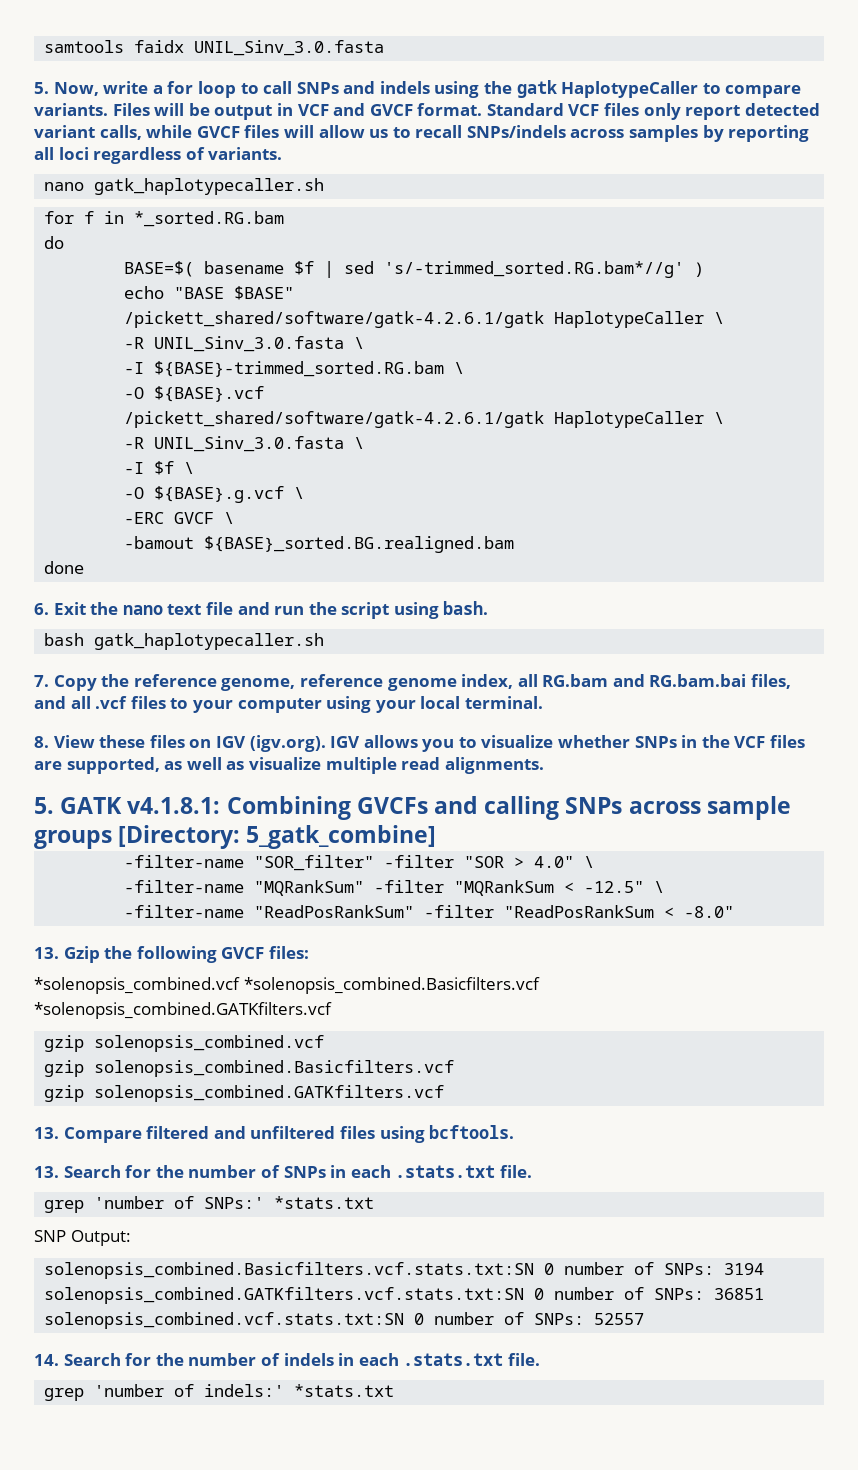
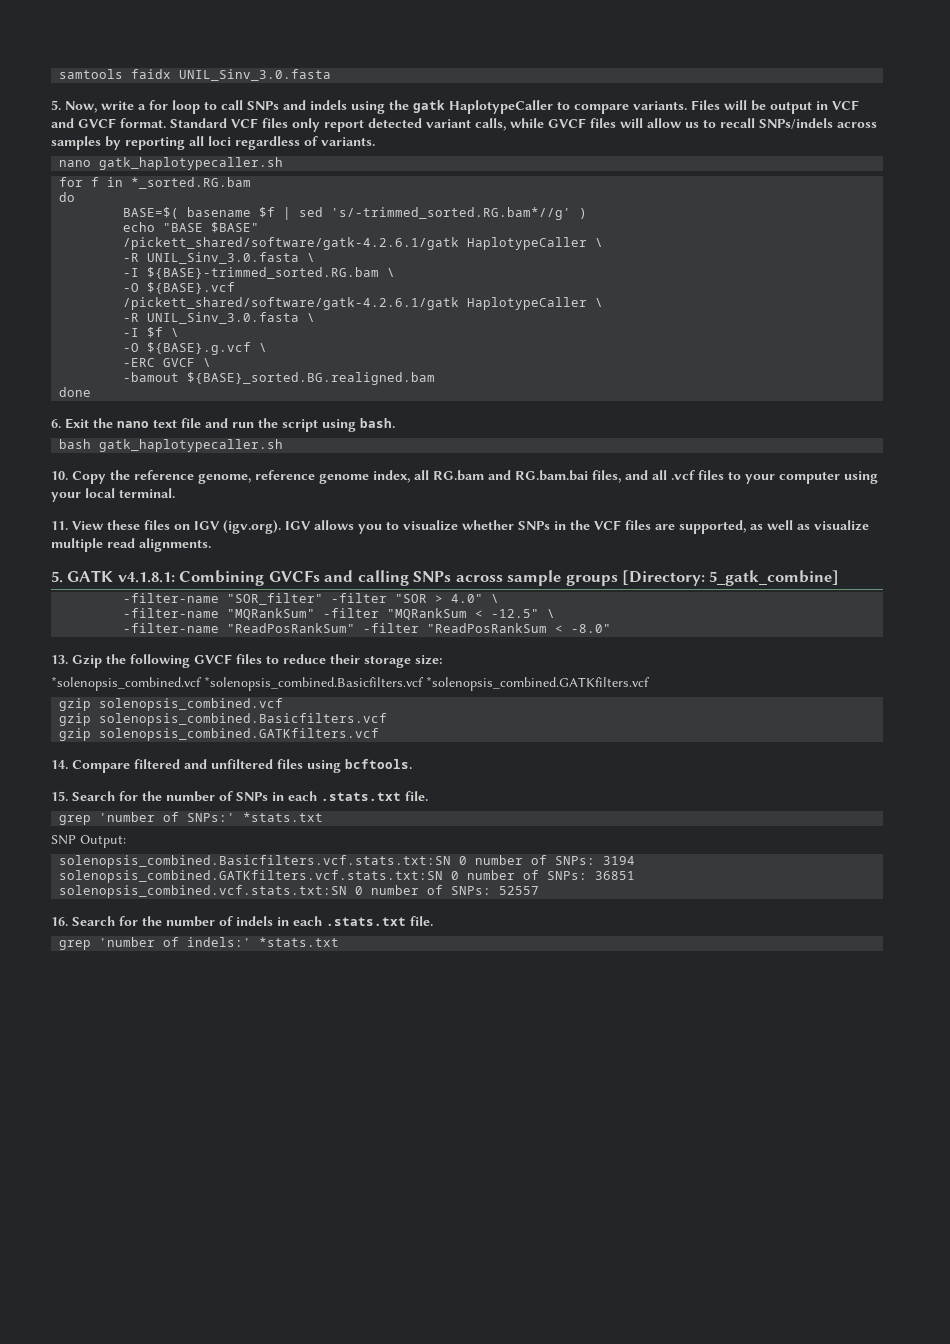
- 7. Copy the reference genome, reference genome index, all RG.bam and RG.bam.bai files, and all .vcf files to your computer using your local terminal.
+ 10. Copy the reference genome, reference genome index, all RG.bam and RG.bam.bai files, and all .vcf files to your computer using your local terminal.
- 8. View these files on IGV (igv.org). IGV allows you to visualize whether SNPs in the VCF files are supported, as well as visualize multiple read alignments.
+ 11. View these files on IGV (igv.org). IGV allows you to visualize whether SNPs in the VCF files are supported, as well as visualize multiple read alignments.
- 13. Gzip the following GVCF files:
+ 13. Gzip the following GVCF files to reduce their storage size:
- 13. Compare filtered and unfiltered files using bcftools.
+ 14. Compare filtered and unfiltered files using bcftools.
- 13. Search for the number of SNPs in each .stats.txt file.
+ 15. Search for the number of SNPs in each .stats.txt file.
- 14. Search for the number of indels in each .stats.txt file.
+ 16. Search for the number of indels in each .stats.txt file.

